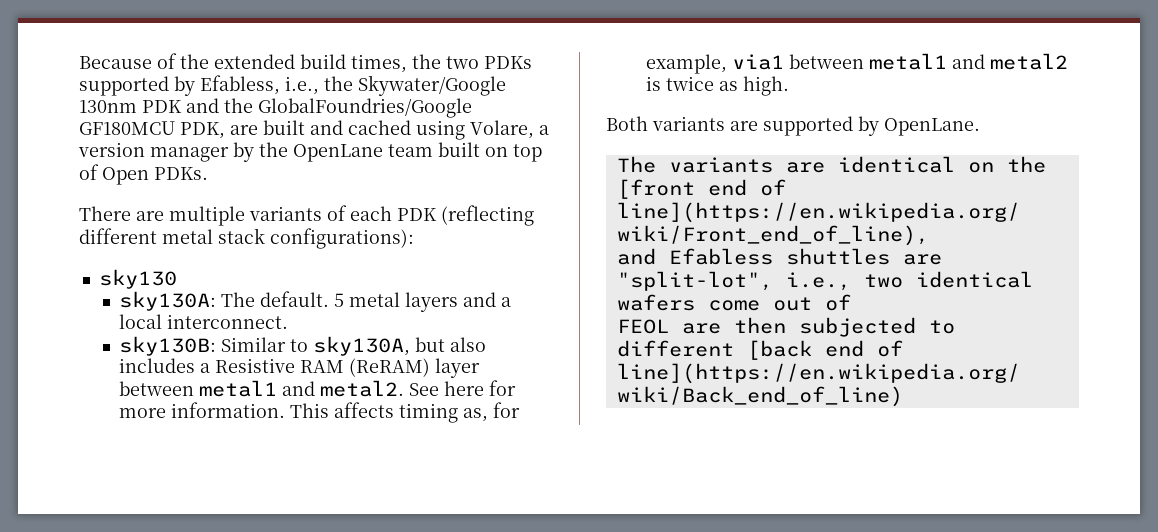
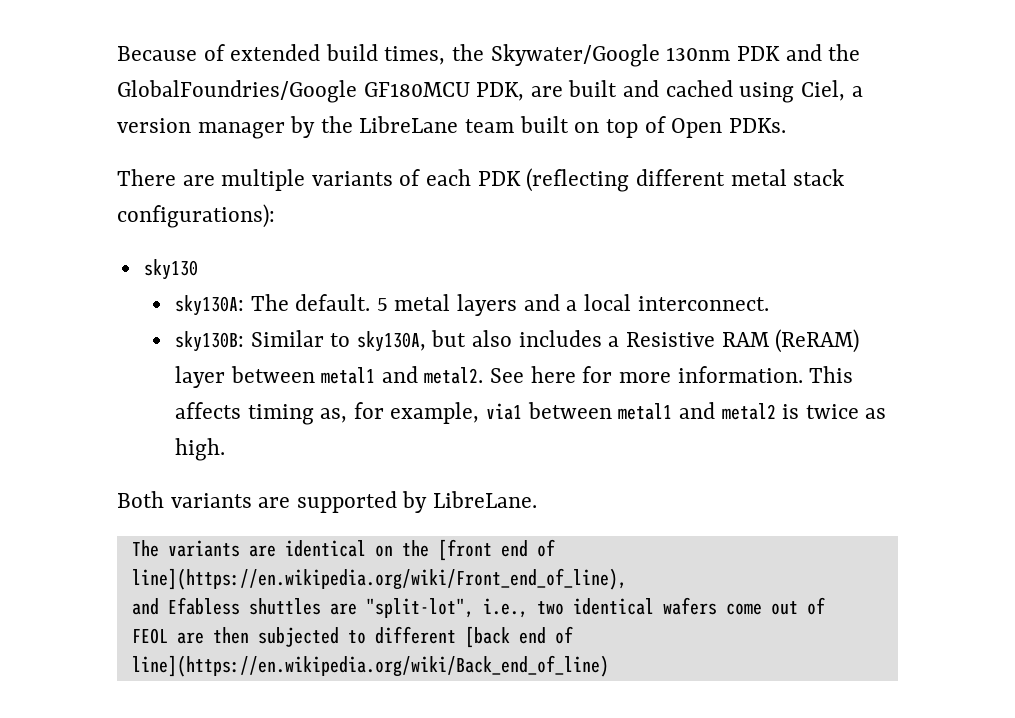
- Because of the extended build times, the two PDKs supported by Efabless, i.e., the Skywater/Google 130nm PDK and the GlobalFoundries/Google GF180MCU PDK, are built and cached using Volare, a version manager by the OpenLane team built on top of Open PDKs.
+ Because of extended build times, the Skywater/Google 130nm PDK and the GlobalFoundries/Google GF180MCU PDK, are built and cached using Ciel, a version manager by the LibreLane team built on top of Open PDKs.
- Both variants are supported by OpenLane.
+ Both variants are supported by LibreLane.

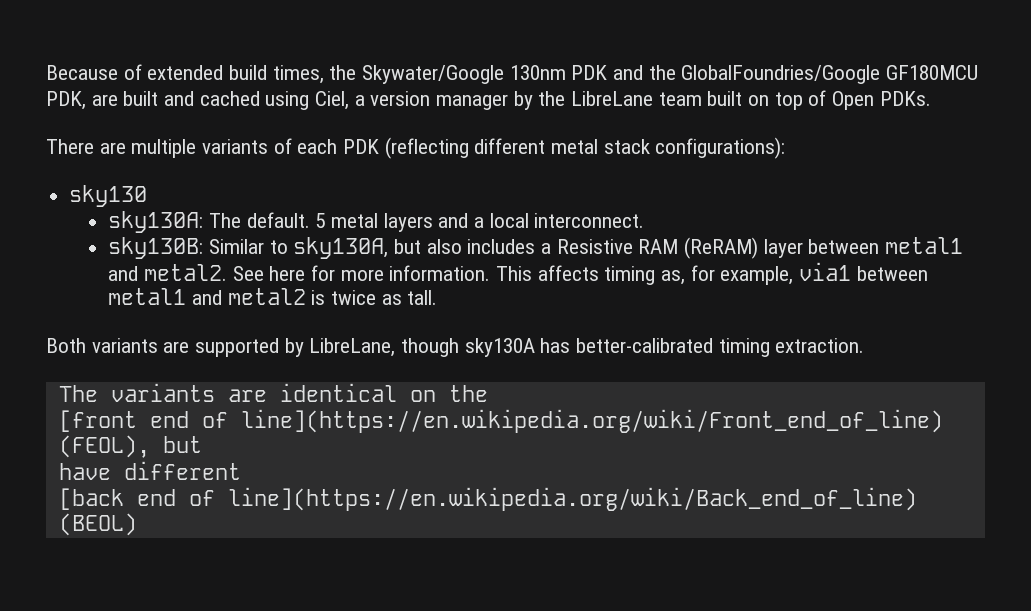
- This affects timing as, for example, via1 between metal1 and metal2 is twice as high.
+ This affects timing as, for example, via1 between metal1 and metal2 is twice as tall.
- Both variants are supported by LibreLane.
+ Both variants are supported by LibreLane, though sky130A has better-calibrated timing extraction.
- The variants are identical on the [front end of line](https://en.wikipedia.org/wiki/Front_end_of_line),
- and Efabless shuttles are "split-lot", i.e., two identical wafers come out of
- FEOL are then subjected to different [back end of line](https://en.wikipedia.org/wiki/Back_end_of_line)
+ The variants are identical on the
+ [front end of line](https://en.wikipedia.org/wiki/Front_end_of_line) (FEOL), but
+ have different
+ [back end of line](https://en.wikipedia.org/wiki/Back_end_of_line) (BEOL)

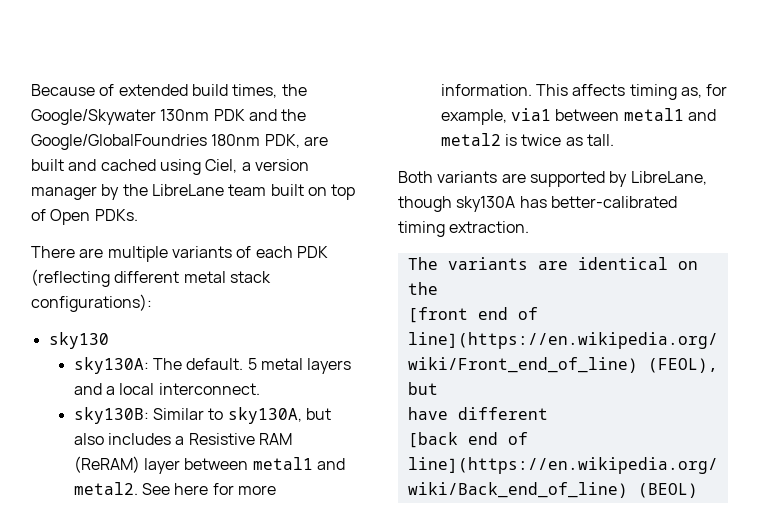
- Because of extended build times, the Skywater/Google 130nm PDK and the GlobalFoundries/Google GF180MCU PDK, are built and cached using Ciel, a version manager by the LibreLane team built on top of Open PDKs.
+ Because of extended build times, the Google/Skywater 130nm PDK and the Google/GlobalFoundries 180nm PDK, are built and cached using Ciel, a version manager by the LibreLane team built on top of Open PDKs.

